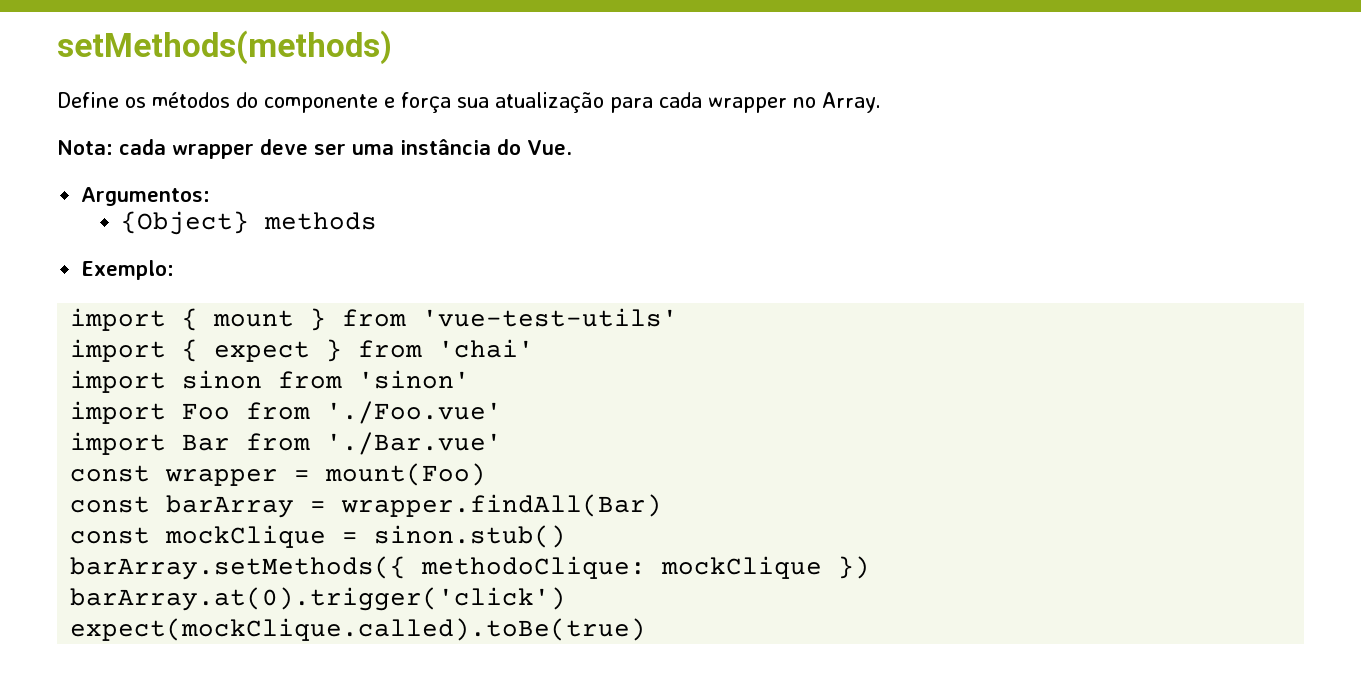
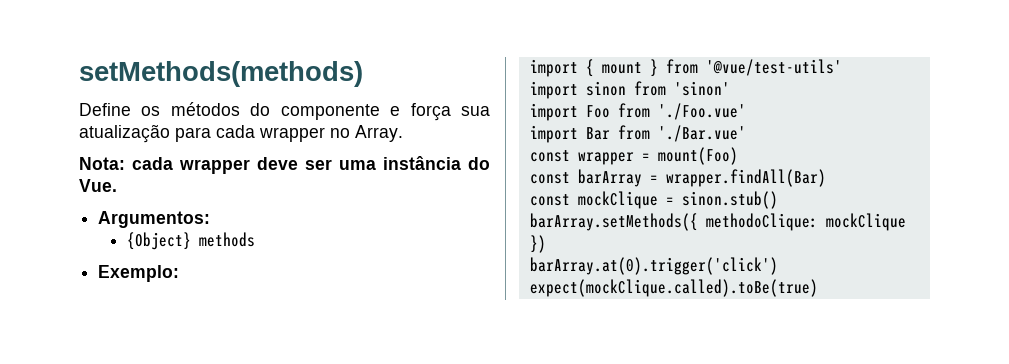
- import { mount } from 'vue-test-utils'
- import { expect } from 'chai'
+ import { mount } from '@vue/test-utils'

